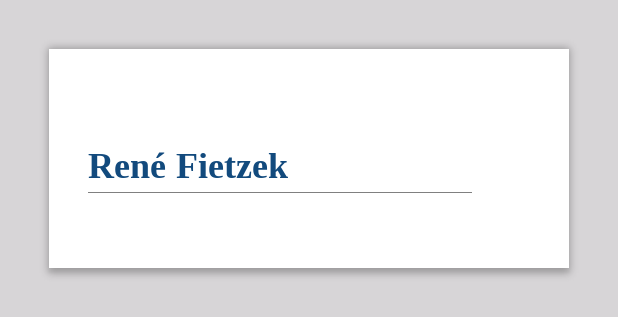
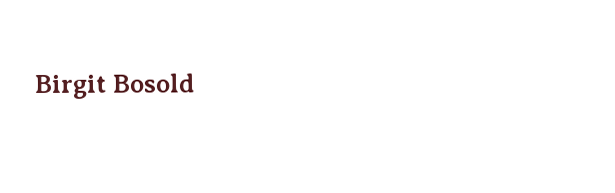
- René Fietzek
+ Birgit Bosold

